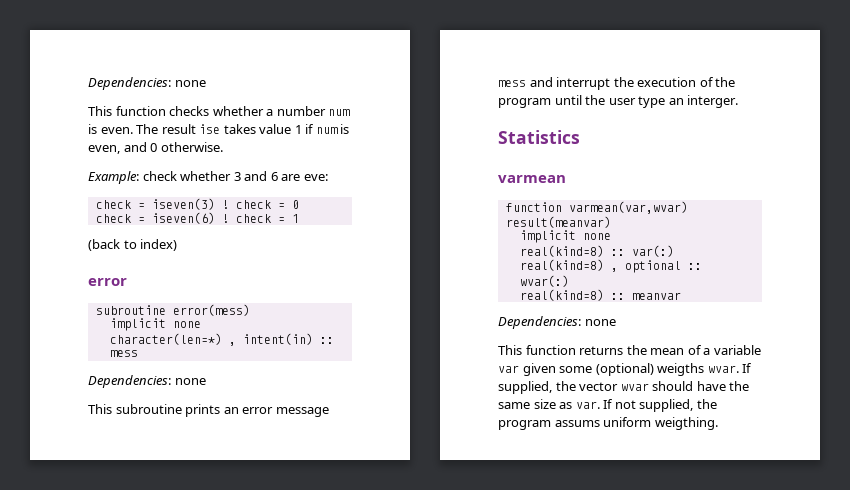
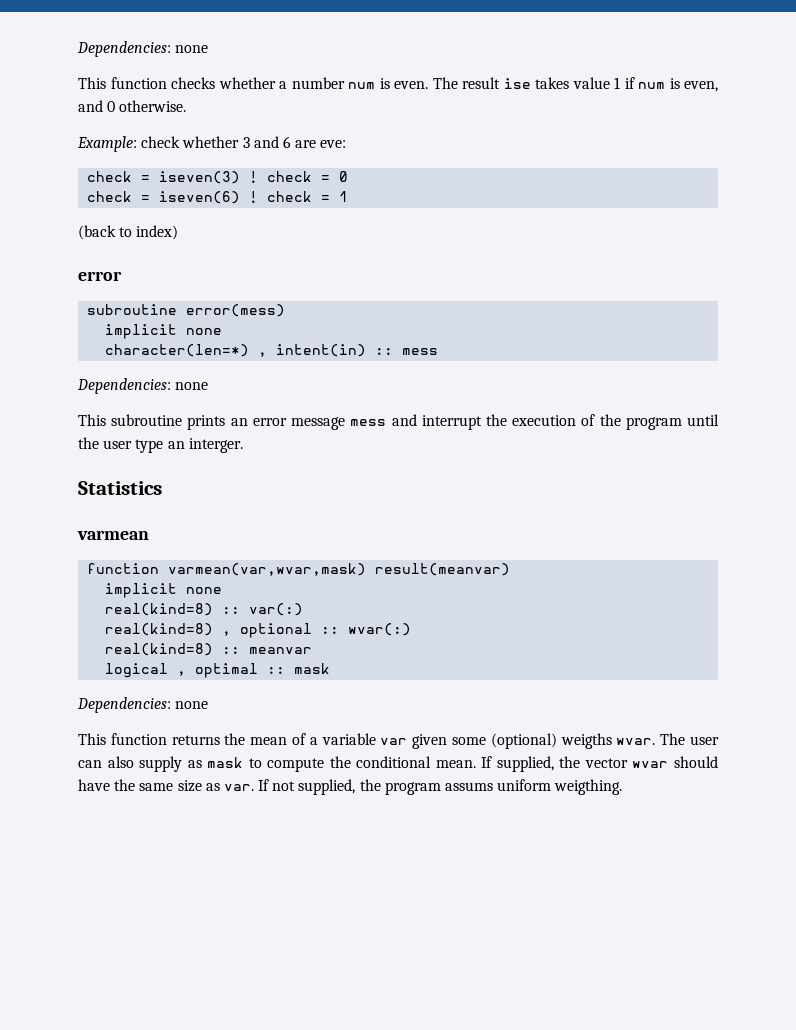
- function varmean(var,wvar) result(meanvar)
+ function varmean(var,wvar,mask) result(meanvar)
+ logical , optimal :: mask
+ The user can also supply as mask to compute the conditional mean.

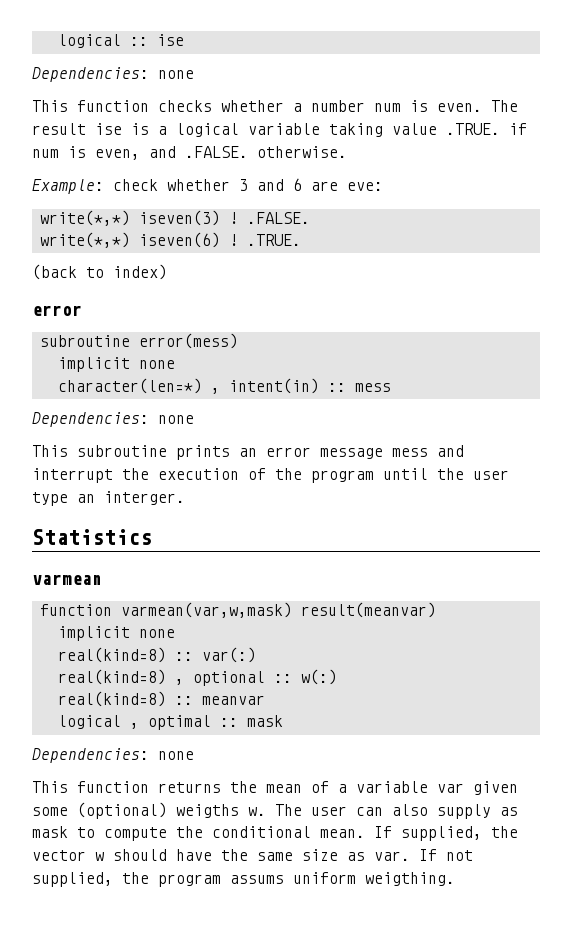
+ logical :: ise
- The result ise takes value 1 if num is even, and 0 otherwise.
+ The result ise is a logical variable taking value .TRUE. if num is even, and .FALSE. otherwise.
- check = iseven(3) ! check = 0
- check = iseven(6) ! check = 1
+ write(*,*) iseven(3) ! .FALSE.
+ write(*,*) iseven(6) ! .TRUE.
- function varmean(var,wvar,mask) result(meanvar)
+ function varmean(var,w,mask) result(meanvar)
- real(kind=8) , optional :: wvar(:)
+ real(kind=8) , optional :: w(:)
- This function returns the mean of a variable var given some (optional) weigths wvar.
+ This function returns the mean of a variable var given some (optional) weigths w.
- If supplied, the vector wvar should have the same size as var.
+ If supplied, the vector w should have the same size as var.

